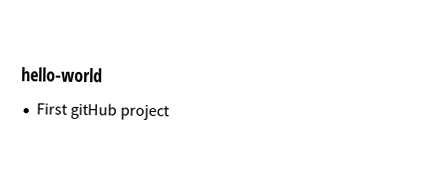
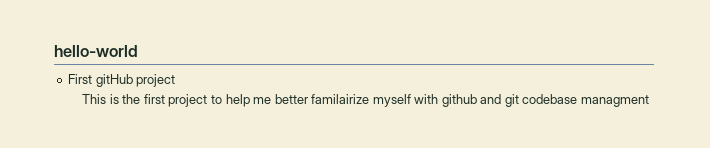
+ This is the first project to help me better familairize myself with github and git codebase managment

